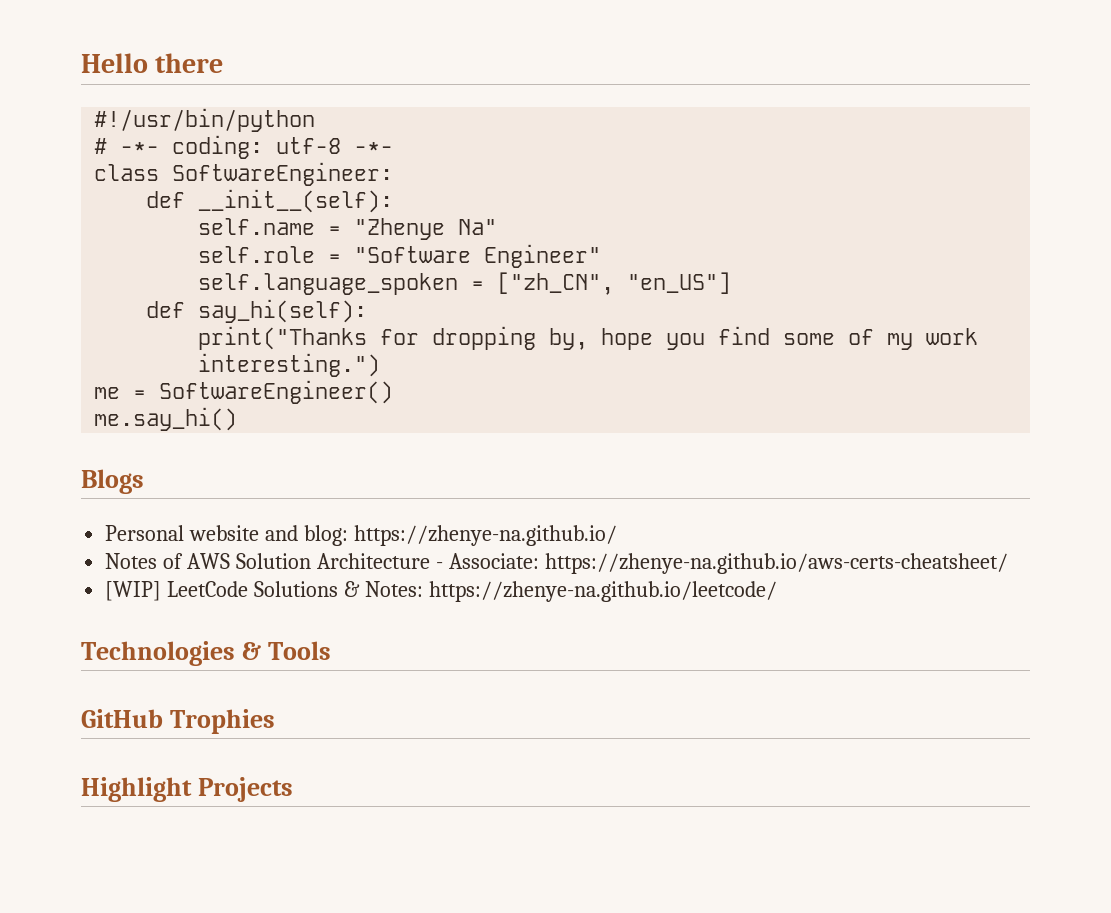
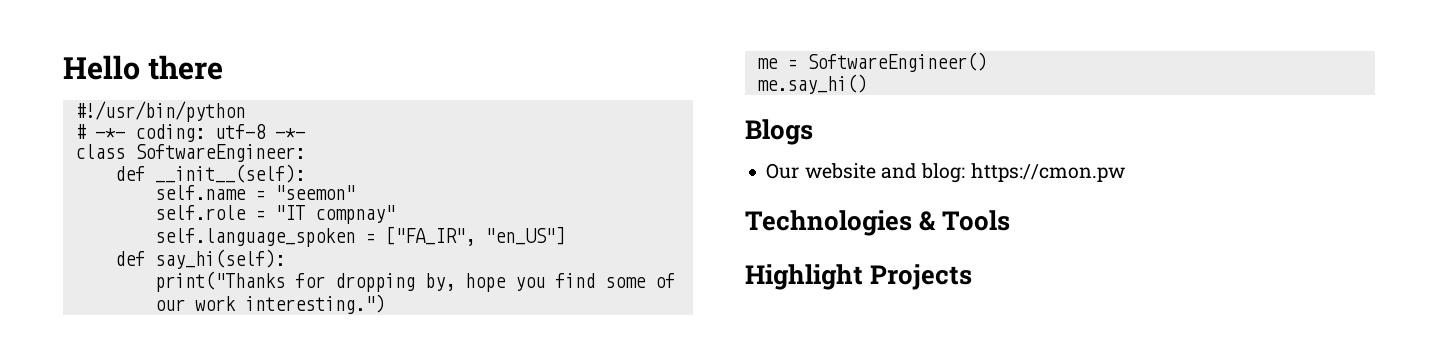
- self.name = "Zhenye Na"
+ self.name = "seemon"
- self.role = "Software Engineer"
+ self.role = "IT compnay"
- self.language_spoken = ["zh_CN", "en_US"]
+ self.language_spoken = ["FA_IR", "en_US"]
- print("Thanks for dropping by, hope you find some of my work interesting.")
+ print("Thanks for dropping by, hope you find some of our work interesting.")
- Personal website and blog: https://zhenye-na.github.io/
- Notes of AWS Solution Architecture - Associate: https://zhenye-na.github.io/aws-certs-cheatsheet/
- [WIP] LeetCode Solutions & Notes: https://zhenye-na.github.io/leetcode/
+ Our website and blog: https://cmon.pw
- GitHub Trophies

